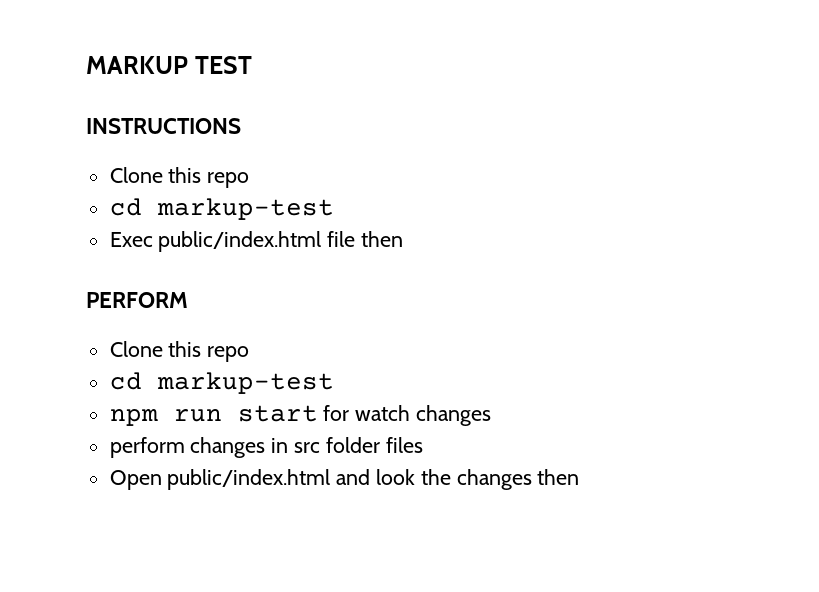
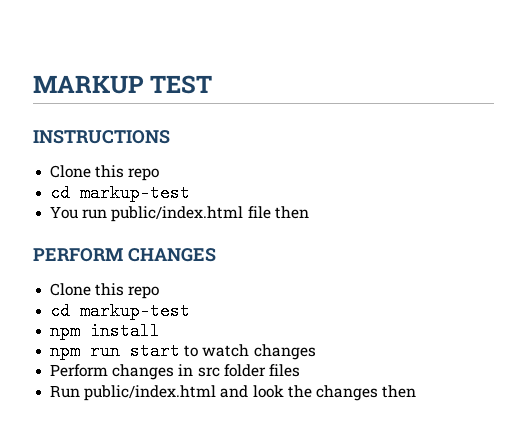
- Exec public/index.html file then
+ You run public/index.html file then
- PERFORM
+ PERFORM CHANGES
  Clone this repo
  cd markup-test
+ npm install
- npm run start for watch changes
+ npm run start to watch changes
- perform changes in src folder files
+ Perform changes in src folder files
- Open public/index.html and look the changes then
+ Run public/index.html and look the changes then

